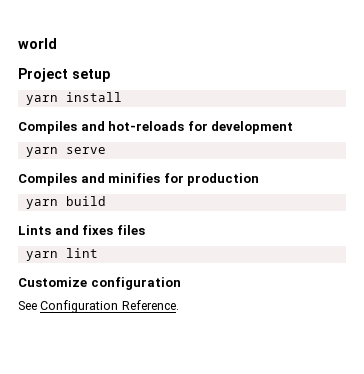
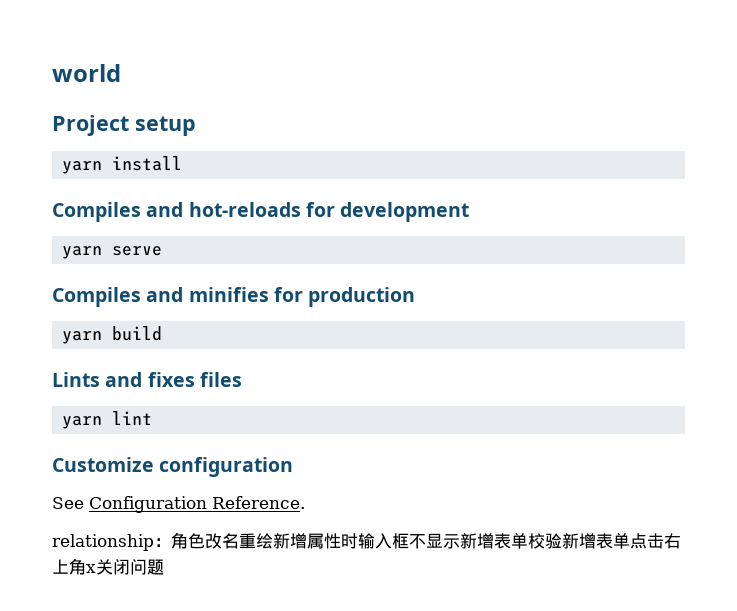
+ relationship：角色改名重绘新增属性时输入框不显示新增表单校验新增表单点击右上角x关闭问题

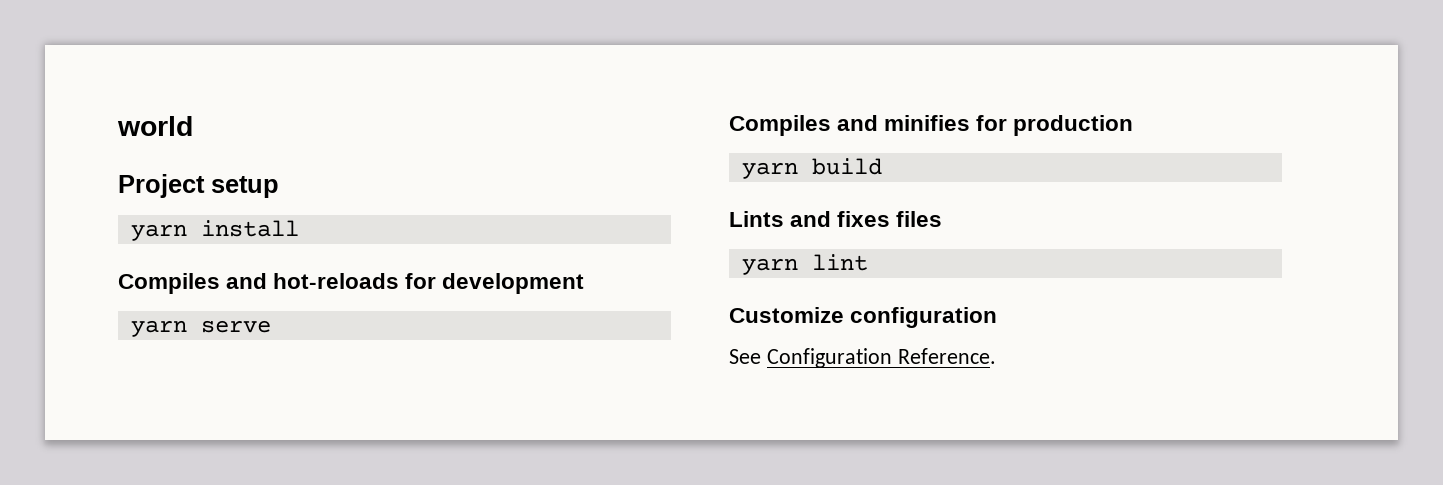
- relationship：角色改名重绘新增属性时输入框不显示新增表单校验新增表单点击右上角x关闭问题

